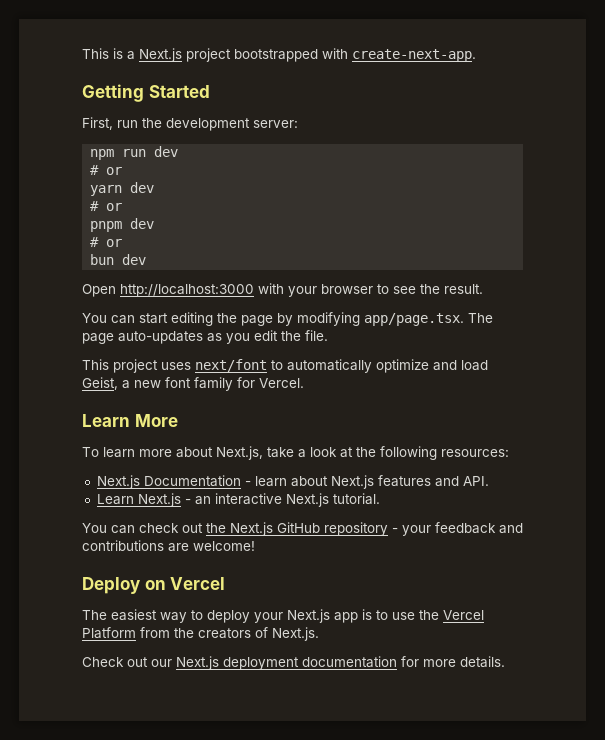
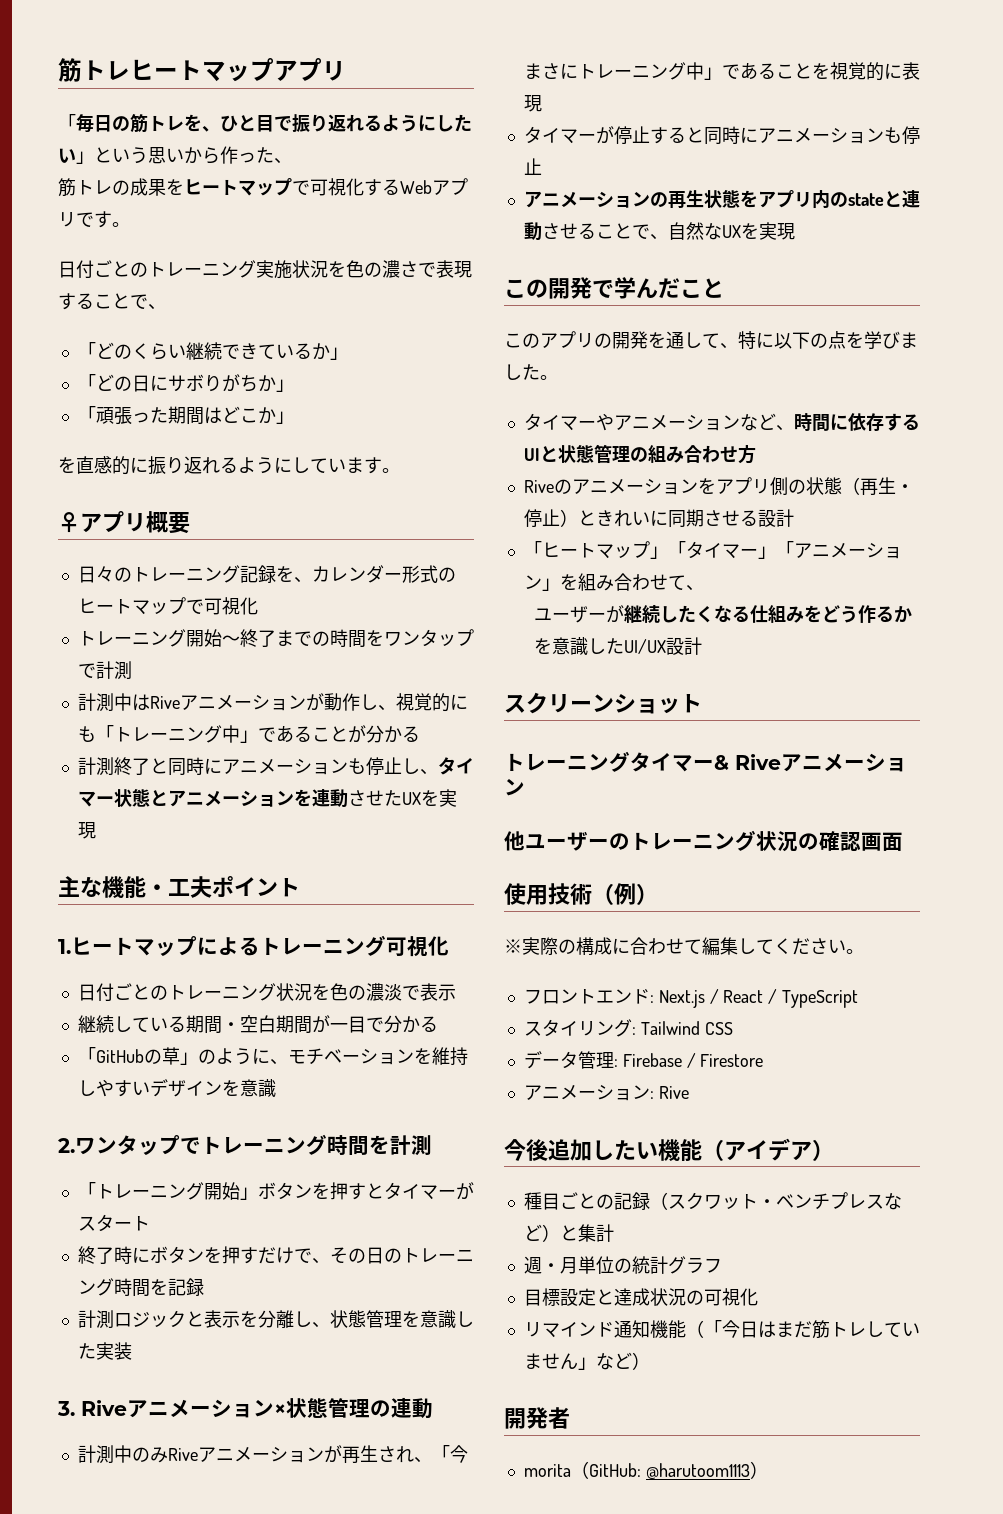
- This is a Next.js project bootstrapped with create-next-app.
- Getting Started
- First, run the development server:
- npm run dev
- # or
- yarn dev
- # or
- pnpm dev
- # or
- bun dev
- Open http://localhost:3000 with your browser to see the result.
- You can start editing the page by modifying app/page.tsx. The page auto-updates as you edit the file.
- This project uses next/font to automatically optimize and load Geist, a new font family for Vercel.
- Learn More
- To learn more about Next.js, take a look at the following resources:
- Next.js Documentation - learn about Next.js features and API.
- Learn Next.js - an interactive Next.js tutorial.
- You can check out the Next.js GitHub repository - your feedback and contributions are welcome!
- Deploy on Vercel
- The easiest way to deploy your Next.js app is to use the Vercel Platform from the creators of Next.js.
- Check out our Next.js deployment documentation for more details.
+ 筋トレヒートマップアプリ
+ 「毎日の筋トレを、ひと目で振り返れるようにしたい」という思いから作った、
+ 筋トレの成果をヒートマップで可視化するWebアプリです。
+ 日付ごとのトレーニング実施状況を色の濃さで表現することで、
+ 「どのくらい継続できているか」
+ 「どの日にサボりがちか」
+ 「頑張った期間はどこか」
+ を直感的に振り返れるようにしています。
+ ♀アプリ概要
+ 日々のトレーニング記録を、カレンダー形式のヒートマップで可視化
+ トレーニング開始〜終了までの時間をワンタップで計測
+ 計測中はRiveアニメーションが動作し、視覚的にも「トレーニング中」であることが分かる
+ 計測終了と同時にアニメーションも停止し、タイマー状態とアニメーションを連動させたUXを実現
+ 主な機能・工夫ポイント
+ 1.ヒートマップによるトレーニング可視化
+ 日付ごとのトレーニング状況を色の濃淡で表示
+ 継続している期間・空白期間が一目で分かる
+ 「GitHubの草」のように、モチベーションを維持しやすいデザインを意識
+ 2.ワンタップでトレーニング時間を計測
+ 「トレーニング開始」ボタンを押すとタイマーがスタート
+ 終了時にボタンを押すだけで、その日のトレーニング時間を記録
+ 計測ロジックと表示を分離し、状態管理を意識した実装
+ 3. Riveアニメーション×状態管理の連動
+ 計測中のみRiveアニメーションが再生され、「今まさにトレーニング中」であることを視覚的に表現
+ タイマーが停止すると同時にアニメーションも停止
+ アニメーションの再生状態をアプリ内のstateと連動させることで、自然なUXを実現
+ この開発で学んだこと
+ このアプリの開発を通して、特に以下の点を学びました。
+ タイマーやアニメーションなど、時間に依存するUIと状態管理の組み合わせ方
+ Riveのアニメーションをアプリ側の状態（再生・停止）ときれいに同期させる設計
+ 「ヒートマップ」「タイマー」「アニメーション」を組み合わせて、
+ ユーザーが継続したくなる仕組みをどう作るかを意識したUI/UX設計
+ スクリーンショット
+ トレーニングタイマー& Riveアニメーション
+ 他ユーザーのトレーニング状況の確認画面
+ 使用技術（例）
+ ※実際の構成に合わせて編集してください。
+ フロントエンド: Next.js / React / TypeScript
+ スタイリング: Tailwind CSS
+ データ管理: Firebase / Firestore
+ アニメーション: Rive
+ 今後追加したい機能（アイデア）
+ 種目ごとの記録（スクワット・ベンチプレスなど）と集計
+ 週・月単位の統計グラフ
+ 目標設定と達成状況の可視化
+ リマインド通知機能（「今日はまだ筋トレしていません」など）
+ 開発者
+ morita（GitHub: @harutoom1113）

